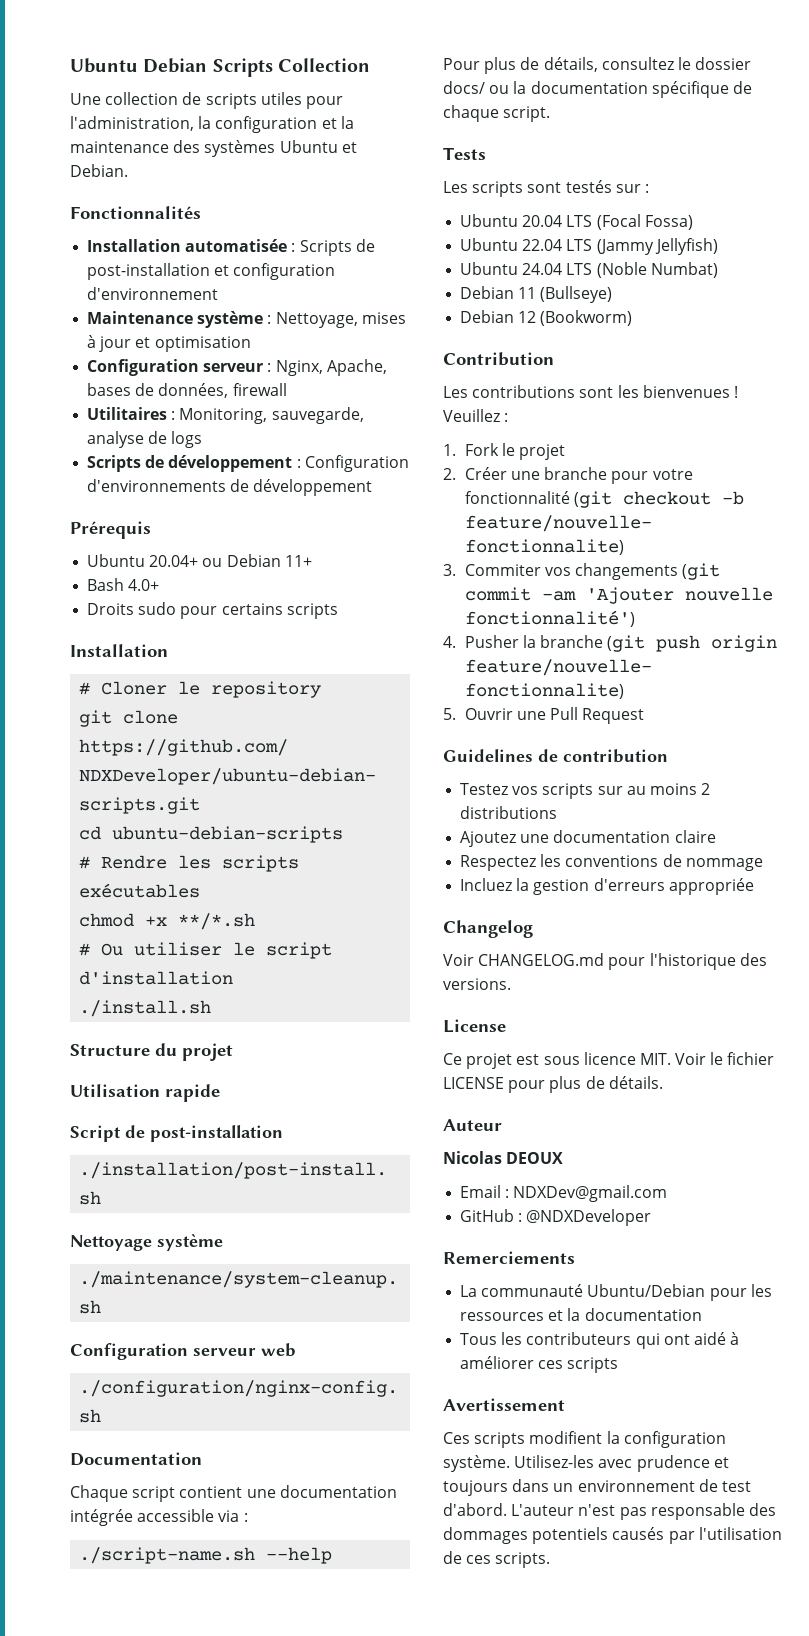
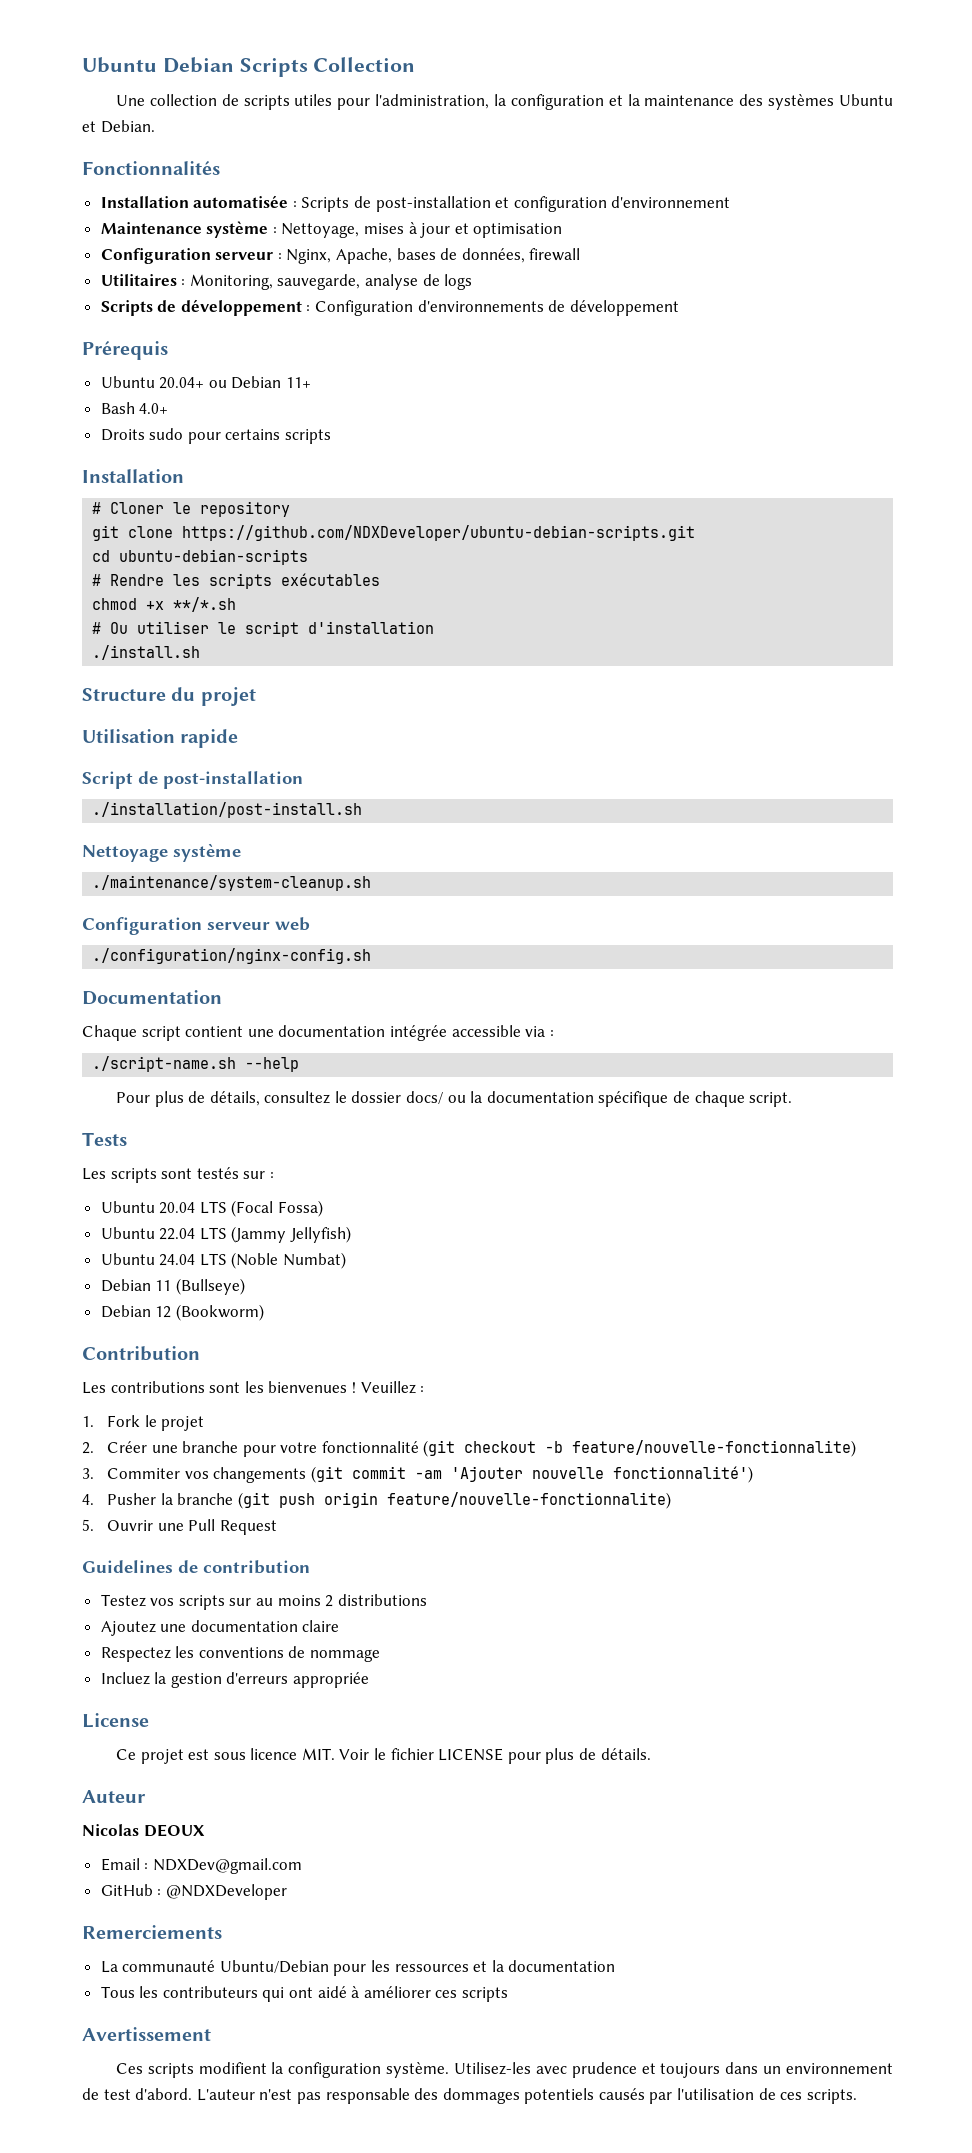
- Changelog
- Voir CHANGELOG.md pour l'historique des versions.

